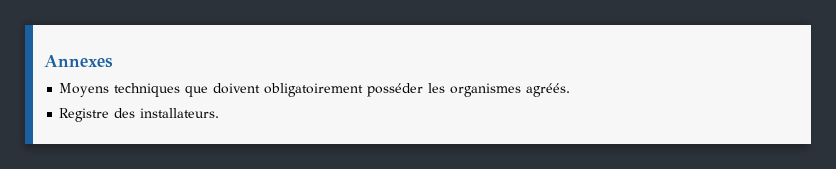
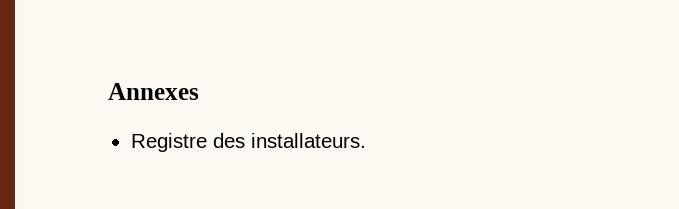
- Moyens techniques que doivent obligatoirement posséder les organismes agréés.

